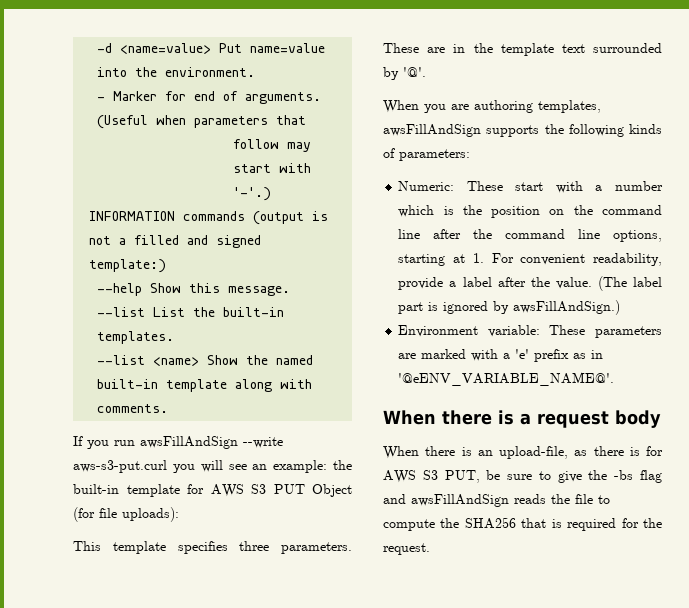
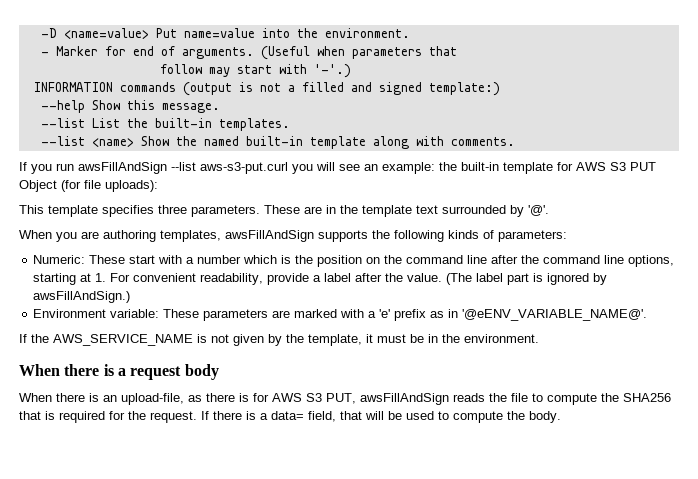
- -d <name=value> Put name=value into the environment.
+ -D <name=value> Put name=value into the environment.
- If you run awsFillAndSign --write aws-s3-put.curl you will see an example: the built-in template for AWS S3 PUT Object (for file uploads):
+ If you run awsFillAndSign --list aws-s3-put.curl you will see an example: the built-in template for AWS S3 PUT Object (for file uploads):
+ If the AWS_SERVICE_NAME is not given by the template, it must be in the environment.
- When there is an upload-file, as there is for AWS S3 PUT, be sure to give the -bs flag and awsFillAndSign reads the file to compute the SHA256 that is required for the request.
+ When there is an upload-file, as there is for AWS S3 PUT, awsFillAndSign reads the file to compute the SHA256 that is required for the request.
+ If there is a data= field, that will be used to compute the body.

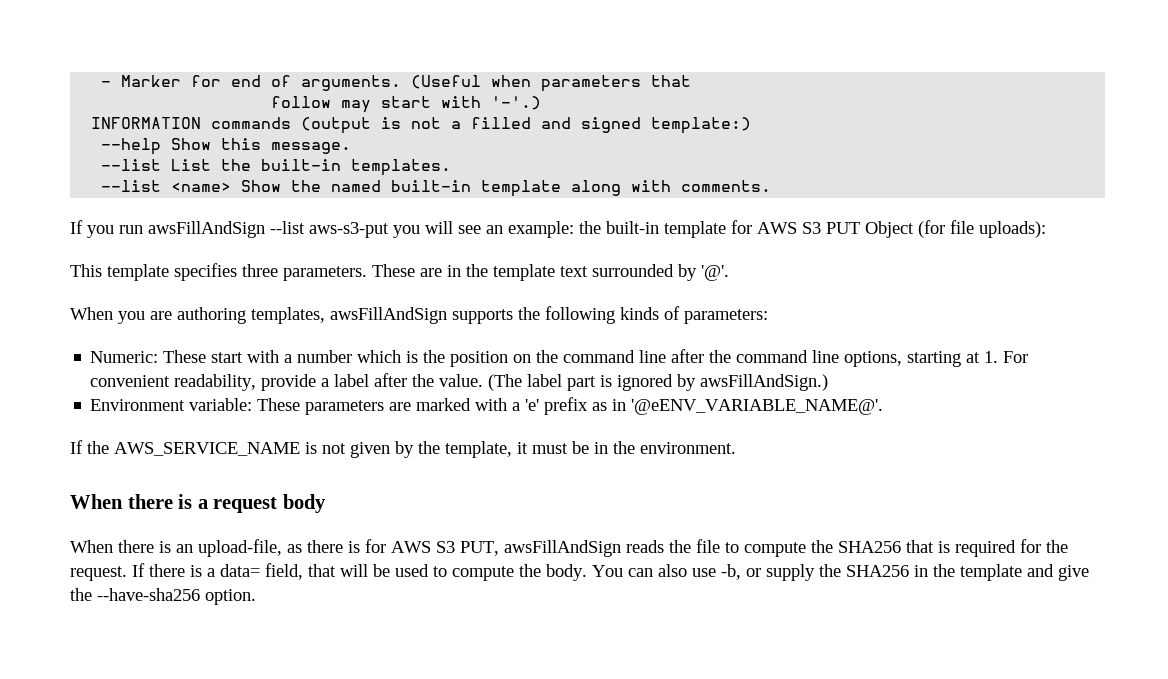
- -D <name=value> Put name=value into the environment.
- If you run awsFillAndSign --list aws-s3-put.curl you will see an example: the built-in template for AWS S3 PUT Object (for file uploads):
+ If you run awsFillAndSign --list aws-s3-put you will see an example: the built-in template for AWS S3 PUT Object (for file uploads):
+ You can also use -b, or supply the SHA256 in the template and give the --have-sha256 option.

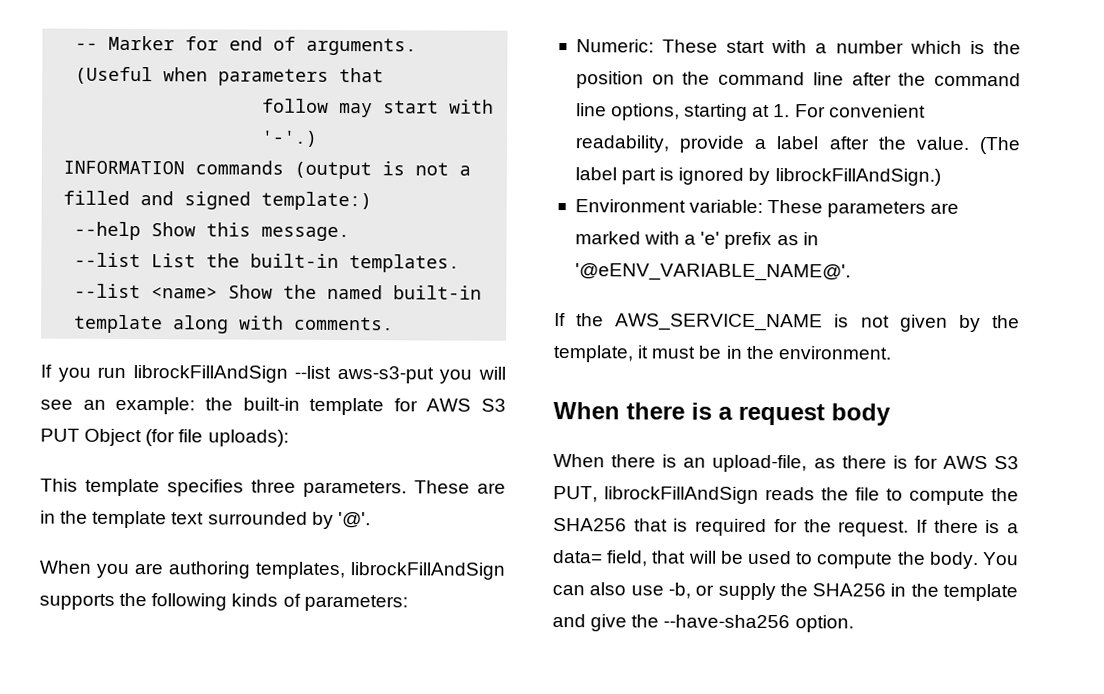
- - Marker for end of arguments.
+ -- Marker for end of arguments.
- If you run awsFillAndSign --list aws-s3-put you will see an example: the built-in template for AWS S3 PUT Object (for file uploads):
+ If you run librockFillAndSign --list aws-s3-put you will see an example: the built-in template for AWS S3 PUT Object (for file uploads):
- When you are authoring templates, awsFillAndSign supports the following kinds of parameters:
+ When you are authoring templates, librockFillAndSign supports the following kinds of parameters:
- (The label part is ignored by awsFillAndSign.)
+ (The label part is ignored by librockFillAndSign.)
- When there is an upload-file, as there is for AWS S3 PUT, awsFillAndSign reads the file to compute the SHA256 that is required for the request.
+ When there is an upload-file, as there is for AWS S3 PUT, librockFillAndSign reads the file to compute the SHA256 that is required for the request.

